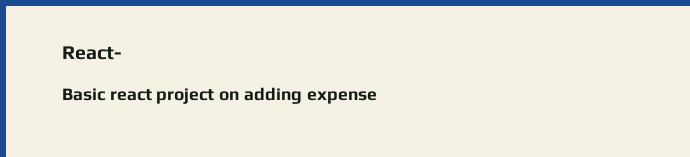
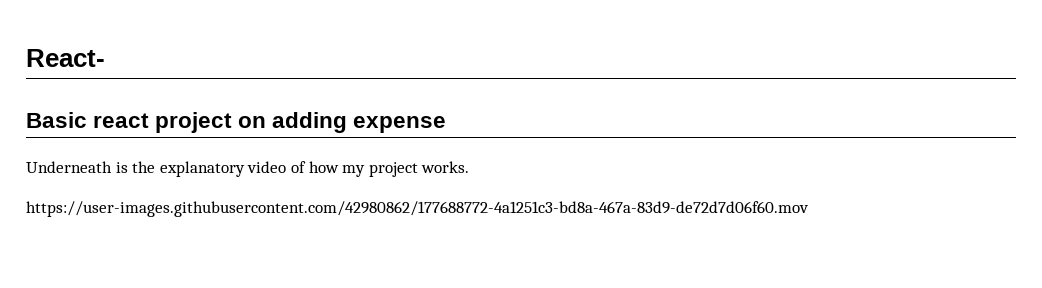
+ Underneath is the explanatory video of how my project works.
+ https://user-images.githubusercontent.com/42980862/177688772-4a1251c3-bd8a-467a-83d9-de72d7d06f60.mov

